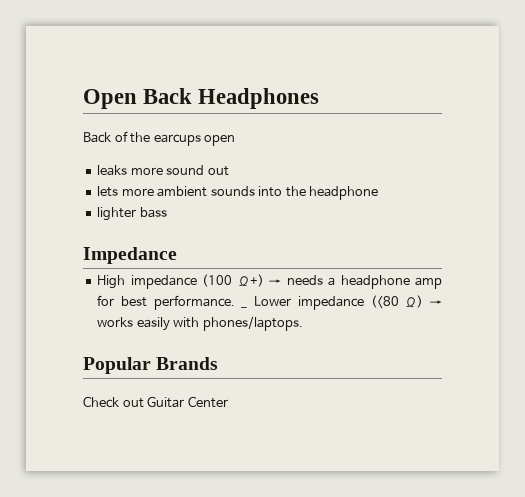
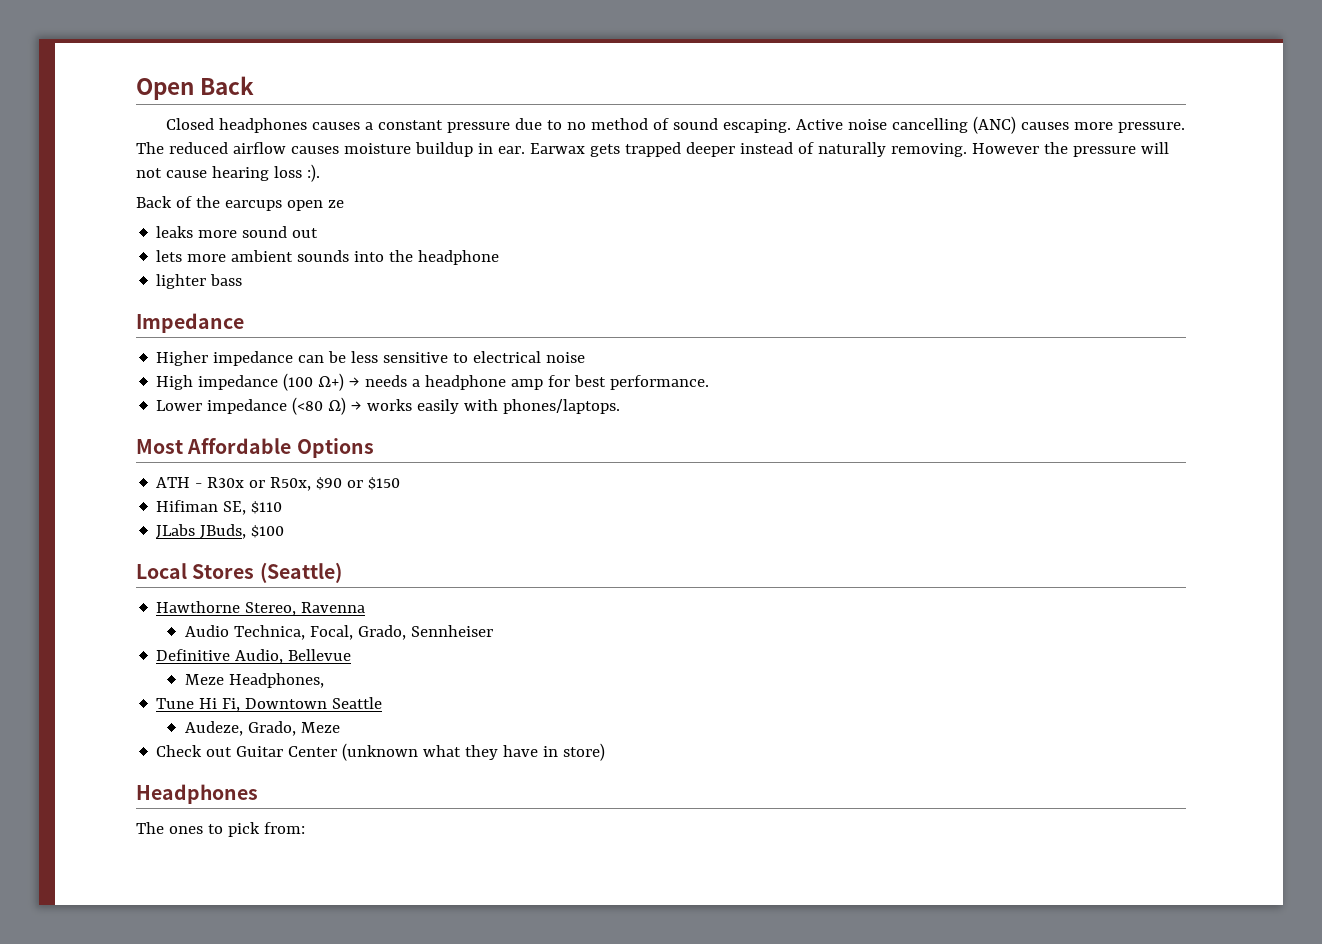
- Open Back Headphones
+ Open Back
+ Closed headphones causes a constant pressure due to no method of sound escaping. Active noise cancelling (ANC) causes more pressure. The reduced airflow causes moisture buildup in ear. Earwax gets trapped deeper instead of naturally removing. However the pressure will not cause hearing loss :).
- Back of the earcups open
+ Back of the earcups open ze
+ Higher impedance can be less sensitive to electrical noise
- High impedance (100 Ω+) → needs a headphone amp for best performance. _ Lower impedance (<80 Ω) → works easily with phones/laptops.
+ High impedance (100 Ω+) → needs a headphone amp for best performance.
+ Lower impedance (<80 Ω) → works easily with phones/laptops.
- Popular Brands
- Check out Guitar Center
+ Most Affordable Options
+ ATH - R30x or R50x, $90 or $150
+ Hifiman SE, $110
+ JLabs JBuds, $100
+ Local Stores (Seattle)
+ Hawthorne Stereo, Ravenna
+ Audio Technica, Focal, Grado, Sennheiser
+ Definitive Audio, Bellevue
+ Meze Headphones,
+ Tune Hi Fi, Downtown Seattle
+ Audeze, Grado, Meze
+ Check out Guitar Center (unknown what they have in store)
+ Headphones
+ The ones to pick from:

